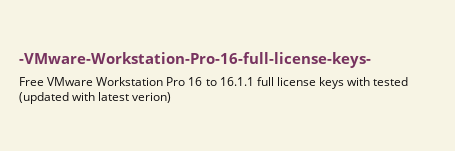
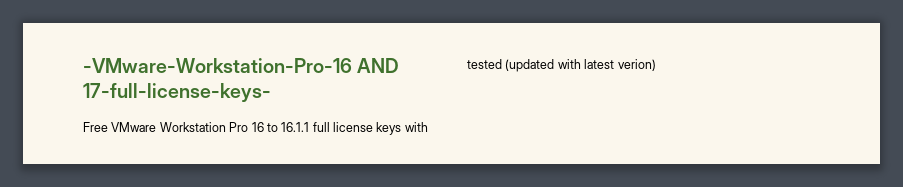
- -VMware-Workstation-Pro-16-full-license-keys-
+ -VMware-Workstation-Pro-16 AND 17-full-license-keys-

